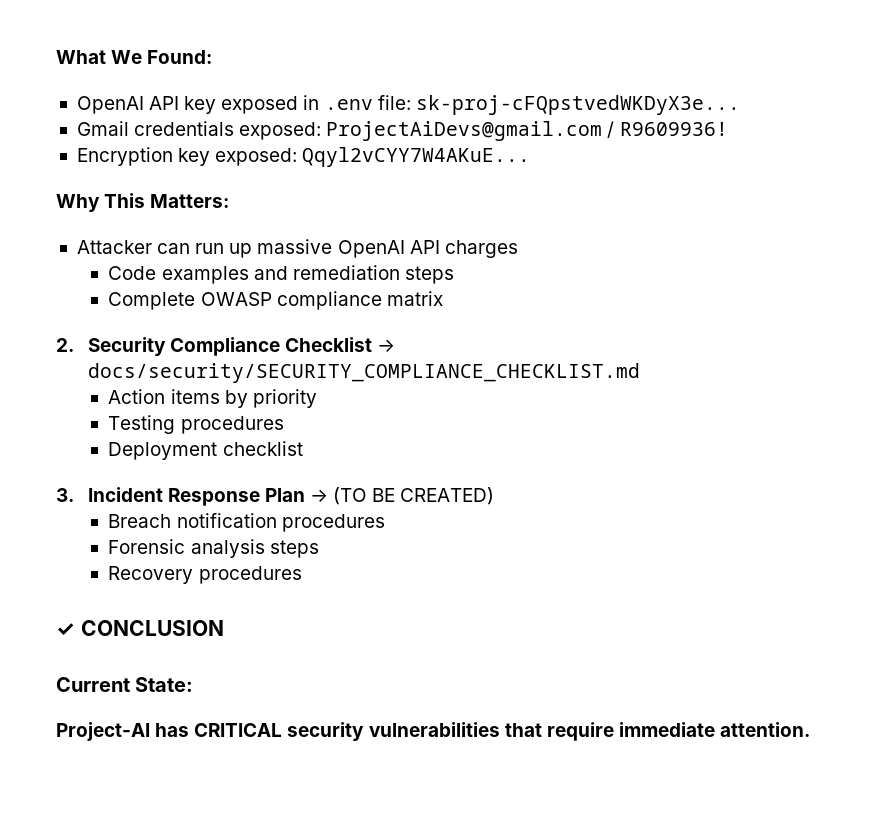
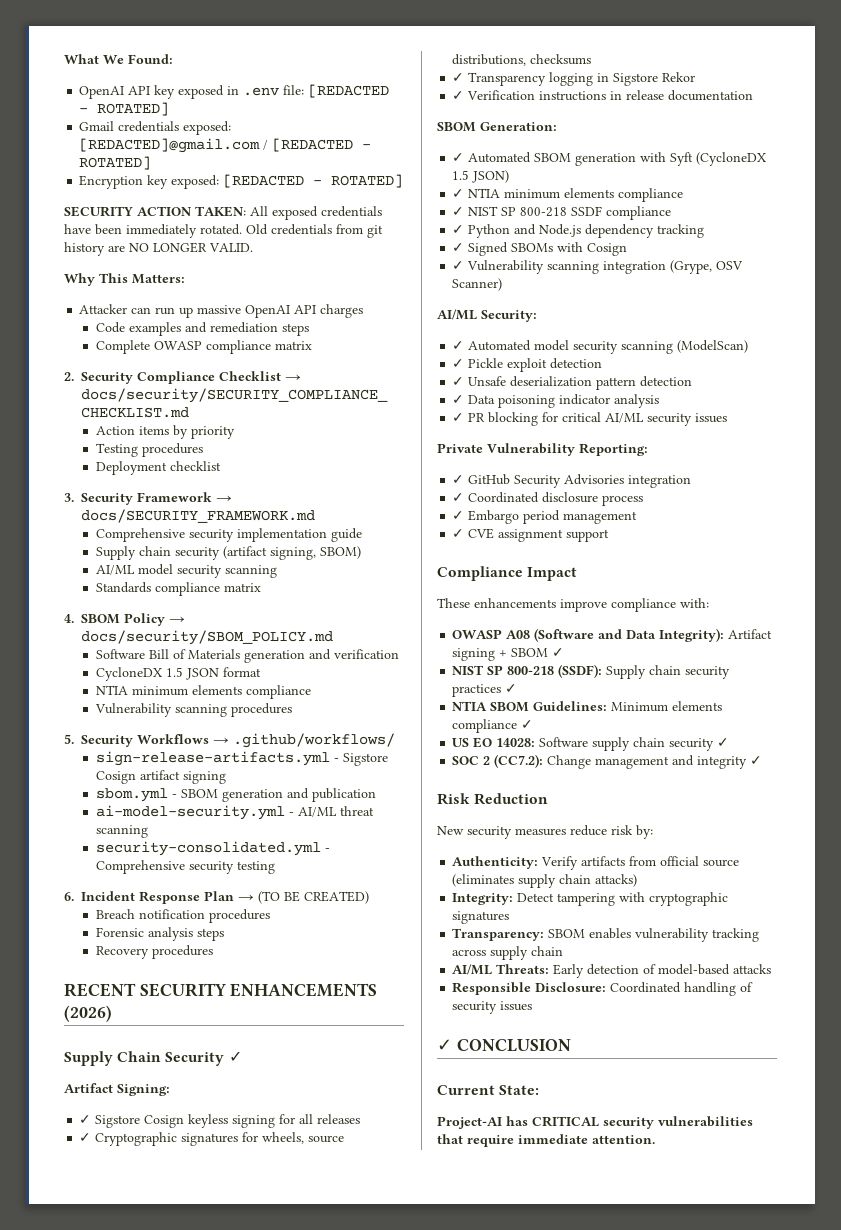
- OpenAI API key exposed in .env file: sk-proj-cFQpstvedWKDyX3e...
+ OpenAI API key exposed in .env file: [REDACTED - ROTATED]
- Gmail credentials exposed: ProjectAiDevs@gmail.com / R9609936!
- Encryption key exposed: Qqyl2vCYY7W4AKuE...
+ Gmail credentials exposed: [REDACTED]@gmail.com / [REDACTED - ROTATED]
+ Encryption key exposed: [REDACTED - ROTATED]
+ SECURITY ACTION TAKEN: All exposed credentials have been immediately rotated. Old credentials from git history are NO LONGER VALID.
- 3. Incident Response Plan → (TO BE CREATED)
+ 3. Security Framework → docs/SECURITY_FRAMEWORK.md
+ Comprehensive security implementation guide
+ Supply chain security (artifact signing, SBOM)
+ AI/ML model security scanning
+ Standards compliance matrix
+ 4. SBOM Policy → docs/security/SBOM_POLICY.md
+ Software Bill of Materials generation and verification
+ CycloneDX 1.5 JSON format
+ NTIA minimum elements compliance
+ Vulnerability scanning procedures
+ 5. Security Workflows → .github/workflows/
+ sign-release-artifacts.yml - Sigstore Cosign artifact signing
+ sbom.yml - SBOM generation and publication
+ ai-model-security.yml - AI/ML threat scanning
+ security-consolidated.yml - Comprehensive security testing
+ 6. Incident Response Plan → (TO BE CREATED)
+ RECENT SECURITY ENHANCEMENTS (2026)
+ Supply Chain Security ✓
+ Artifact Signing:
+ ✓ Sigstore Cosign keyless signing for all releases
+ ✓ Cryptographic signatures for wheels, source distributions, checksums
+ ✓ Transparency logging in Sigstore Rekor
+ ✓ Verification instructions in release documentation
+ SBOM Generation:
+ ✓ Automated SBOM generation with Syft (CycloneDX 1.5 JSON)
+ ✓ NTIA minimum elements compliance
+ ✓ NIST SP 800-218 SSDF compliance
+ ✓ Python and Node.js dependency tracking
+ ✓ Signed SBOMs with Cosign
+ ✓ Vulnerability scanning integration (Grype, OSV Scanner)
+ AI/ML Security:
+ ✓ Automated model security scanning (ModelScan)
+ ✓ Pickle exploit detection
+ ✓ Unsafe deserialization pattern detection
+ ✓ Data poisoning indicator analysis
+ ✓ PR blocking for critical AI/ML security issues
+ Private Vulnerability Reporting:
+ ✓ GitHub Security Advisories integration
+ ✓ Coordinated disclosure process
+ ✓ Embargo period management
+ ✓ CVE assignment support
+ Compliance Impact
+ These enhancements improve compliance with:
+ OWASP A08 (Software and Data Integrity): Artifact signing + SBOM ✓
+ NIST SP 800-218 (SSDF): Supply chain security practices ✓
+ NTIA SBOM Guidelines: Minimum elements compliance ✓
+ US EO 14028: Software supply chain security ✓
+ SOC 2 (CC7.2): Change management and integrity ✓
+ Risk Reduction
+ New security measures reduce risk by:
+ Authenticity: Verify artifacts from official source (eliminates supply chain attacks)
+ Integrity: Detect tampering with cryptographic signatures
+ Transparency: SBOM enables vulnerability tracking across supply chain
+ AI/ML Threats: Early detection of model-based attacks
+ Responsible Disclosure: Coordinated handling of security issues

